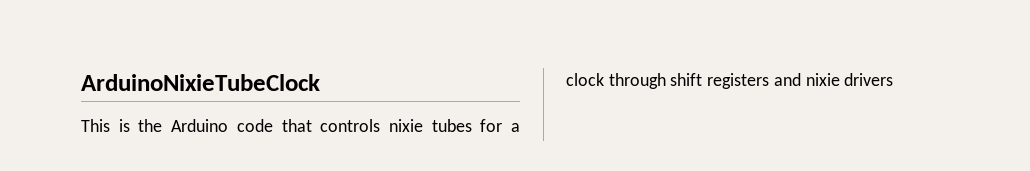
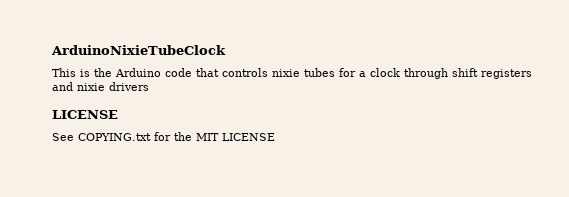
  This is the Arduino code that controls nixie tubes for a clock through shift registers and nixie drivers
+ LICENSE
+ See COPYING.txt for the MIT LICENSE

